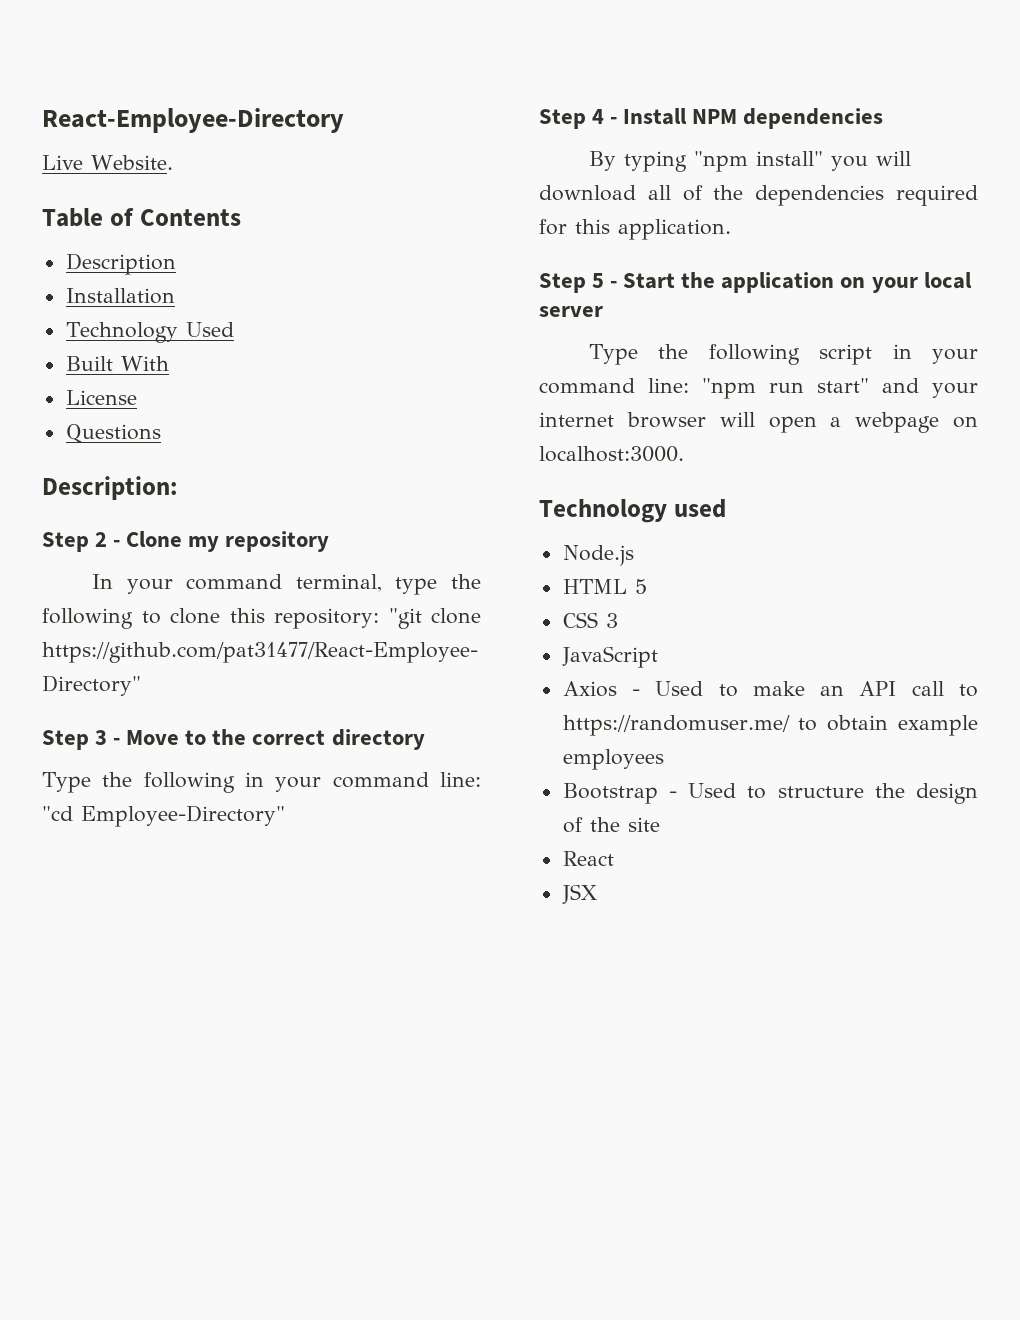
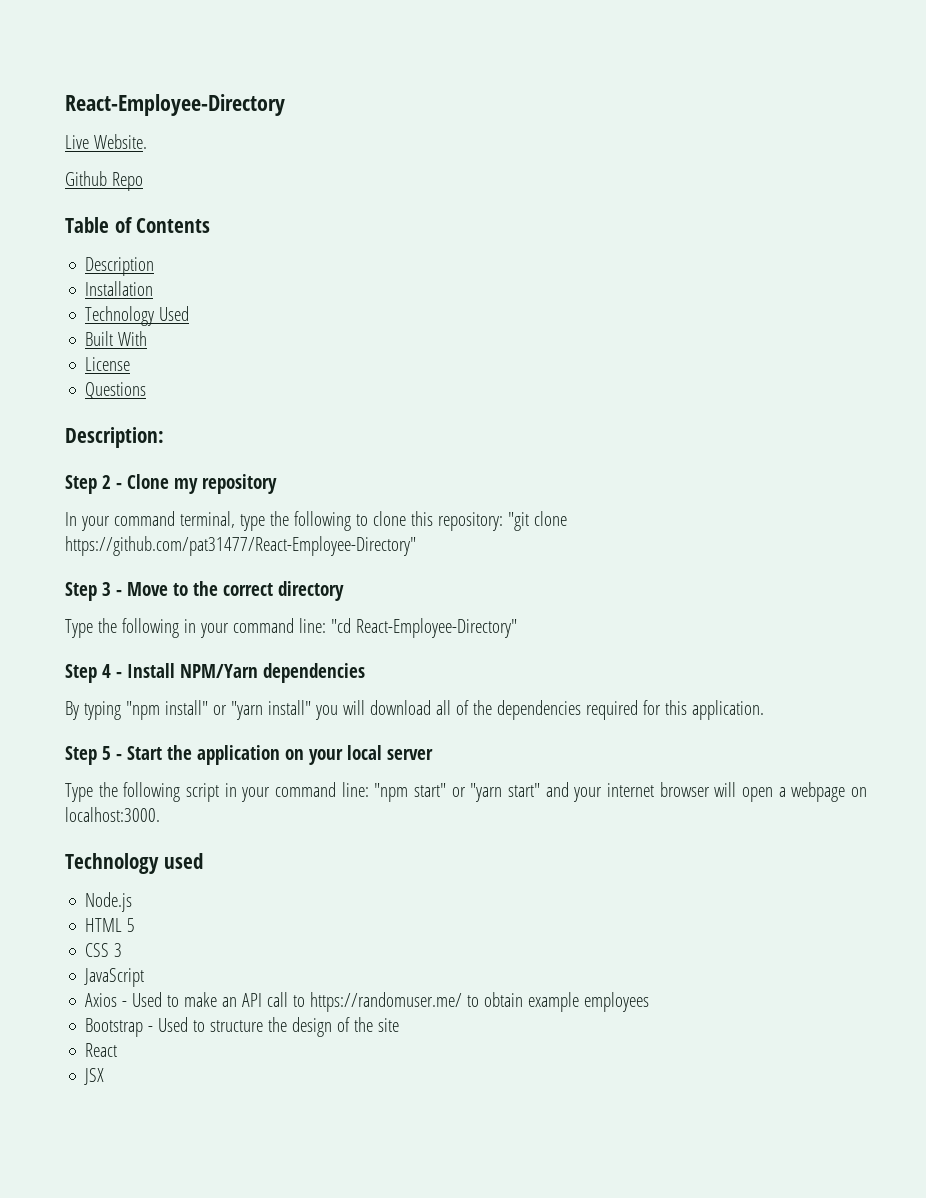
+ Github Repo
- Type the following in your command line: "cd Employee-Directory"
+ Type the following in your command line: "cd React-Employee-Directory"
- Step 4 - Install NPM dependencies
+ Step 4 - Install NPM/Yarn dependencies
- By typing "npm install" you will download all of the dependencies required for this application.
+ By typing "npm install" or "yarn install" you will download all of the dependencies required for this application.
- Type the following script in your command line: "npm run start" and your internet browser will open a webpage on localhost:3000.
+ Type the following script in your command line: "npm start" or "yarn start" and your internet browser will open a webpage on localhost:3000.

